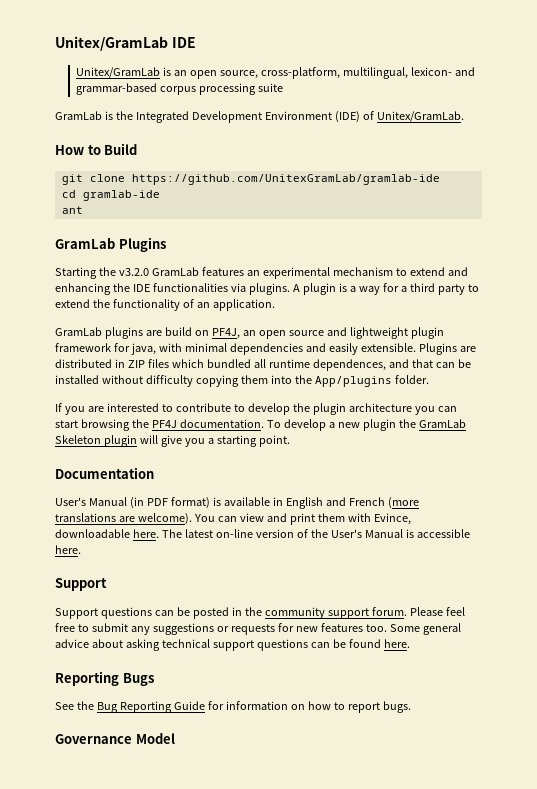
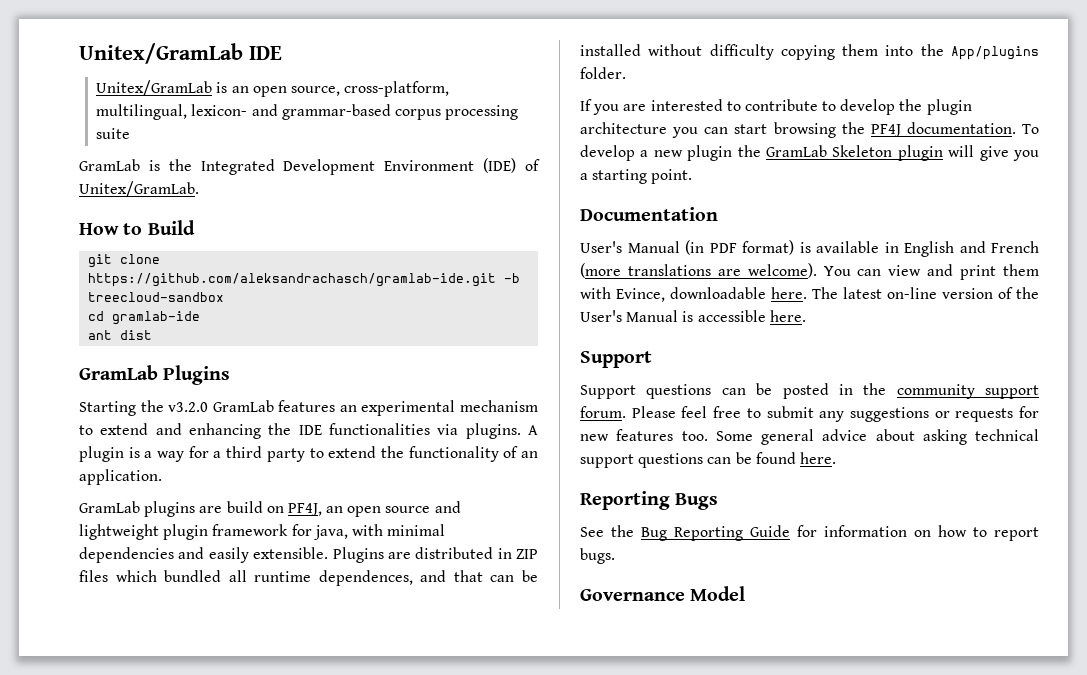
- git clone https://github.com/UnitexGramLab/gramlab-ide
+ git clone https://github.com/aleksandrachasch/gramlab-ide.git -b treecloud-sandbox
- ant
+ ant dist

